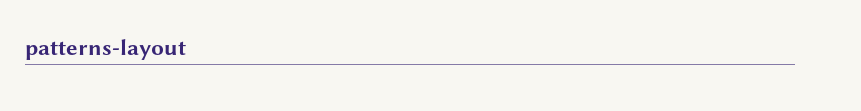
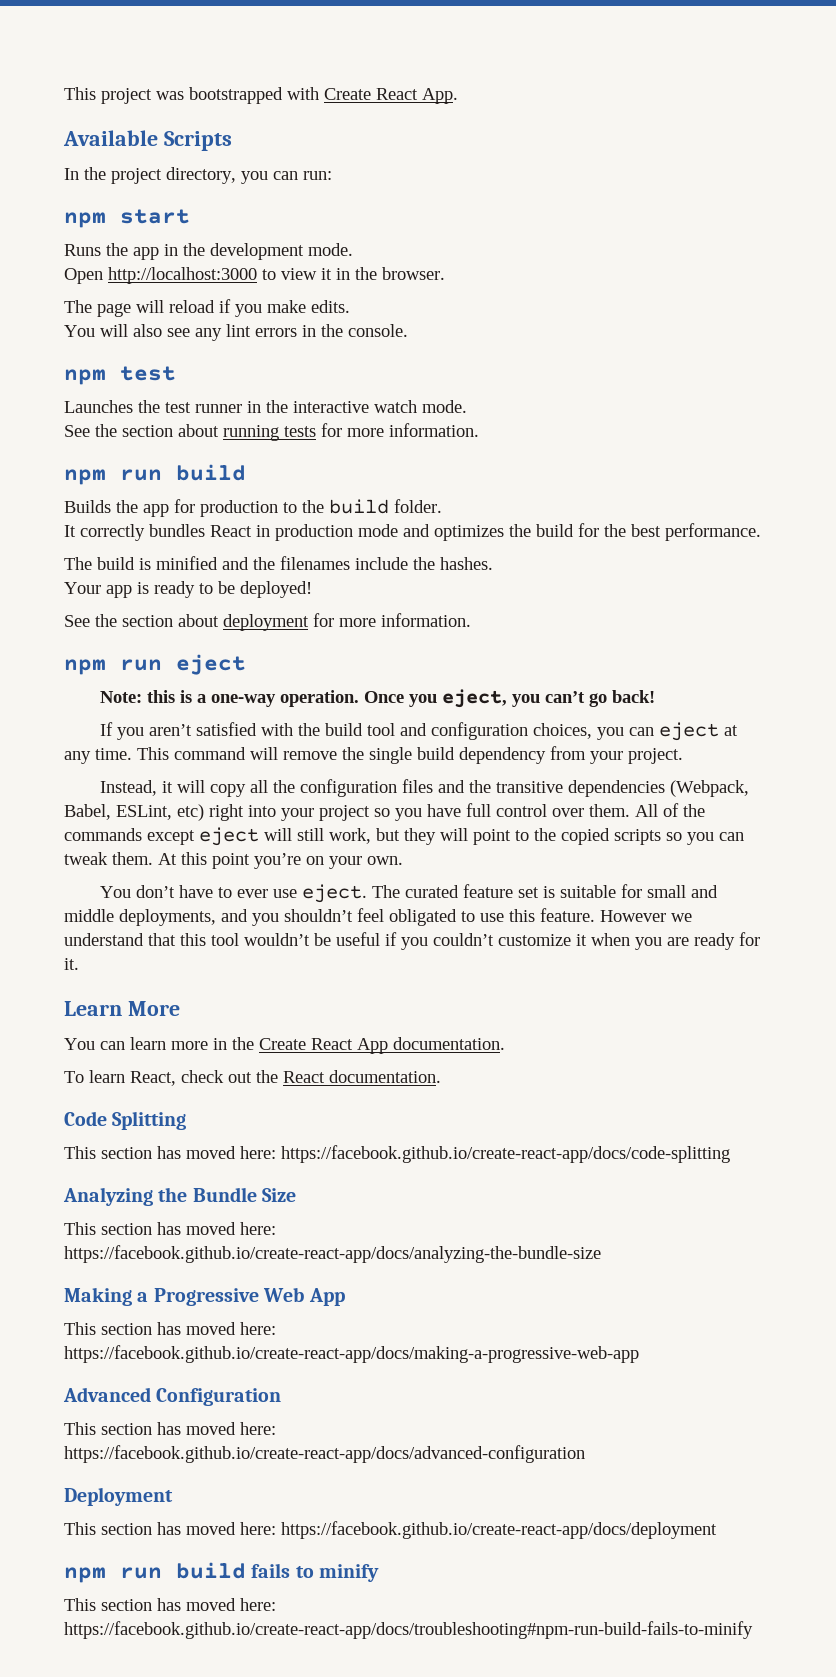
- patterns-layout
+ This project was bootstrapped with Create React App.
+ Available Scripts
+ In the project directory, you can run:
+ npm start
+ Runs the app in the development mode.
+ Open http://localhost:3000 to view it in the browser.
+ The page will reload if you make edits.
+ You will also see any lint errors in the console.
+ npm test
+ Launches the test runner in the interactive watch mode.
+ See the section about running tests for more information.
+ npm run build
+ Builds the app for production to the build folder.
+ It correctly bundles React in production mode and optimizes the build for the best performance.
+ The build is minified and the filenames include the hashes.
+ Your app is ready to be deployed!
+ See the section about deployment for more information.
+ npm run eject
+ Note: this is a one-way operation. Once you eject, you can’t go back!
+ If you aren’t satisfied with the build tool and configuration choices, you can eject at any time. This command will remove the single build dependency from your project.
+ Instead, it will copy all the configuration files and the transitive dependencies (Webpack, Babel, ESLint, etc) right into your project so you have full control over them. All of the commands except eject will still work, but they will point to the copied scripts so you can tweak them. At this point you’re on your own.
+ You don’t have to ever use eject. The curated feature set is suitable for small and middle deployments, and you shouldn’t feel obligated to use this feature. However we understand that this tool wouldn’t be useful if you couldn’t customize it when you are ready for it.
+ Learn More
+ You can learn more in the Create React App documentation.
+ To learn React, check out the React documentation.
+ Code Splitting
+ This section has moved here: https://facebook.github.io/create-react-app/docs/code-splitting
+ Analyzing the Bundle Size
+ This section has moved here: https://facebook.github.io/create-react-app/docs/analyzing-the-bundle-size
+ Making a Progressive Web App
+ This section has moved here: https://facebook.github.io/create-react-app/docs/making-a-progressive-web-app
+ Advanced Configuration
+ This section has moved here: https://facebook.github.io/create-react-app/docs/advanced-configuration
+ Deployment
+ This section has moved here: https://facebook.github.io/create-react-app/docs/deployment
+ npm run build fails to minify
+ This section has moved here: https://facebook.github.io/create-react-app/docs/troubleshooting#npm-run-build-fails-to-minify

